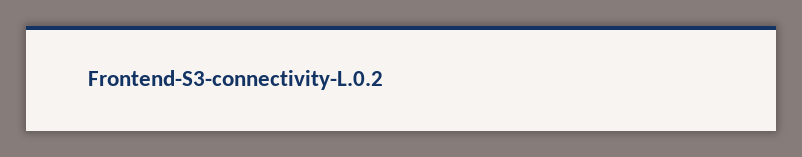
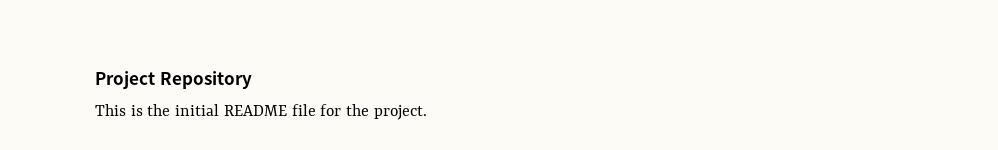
- Frontend-S3-connectivity-L.0.2
+ Project Repository
+ This is the initial README file for the project.

